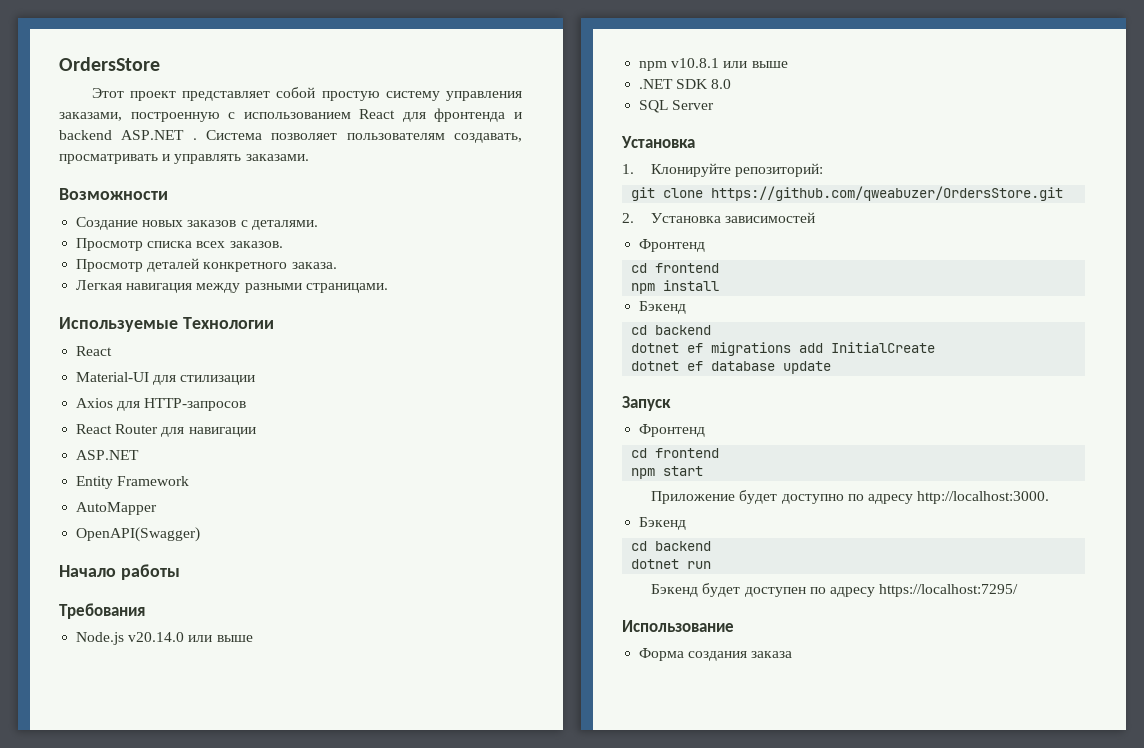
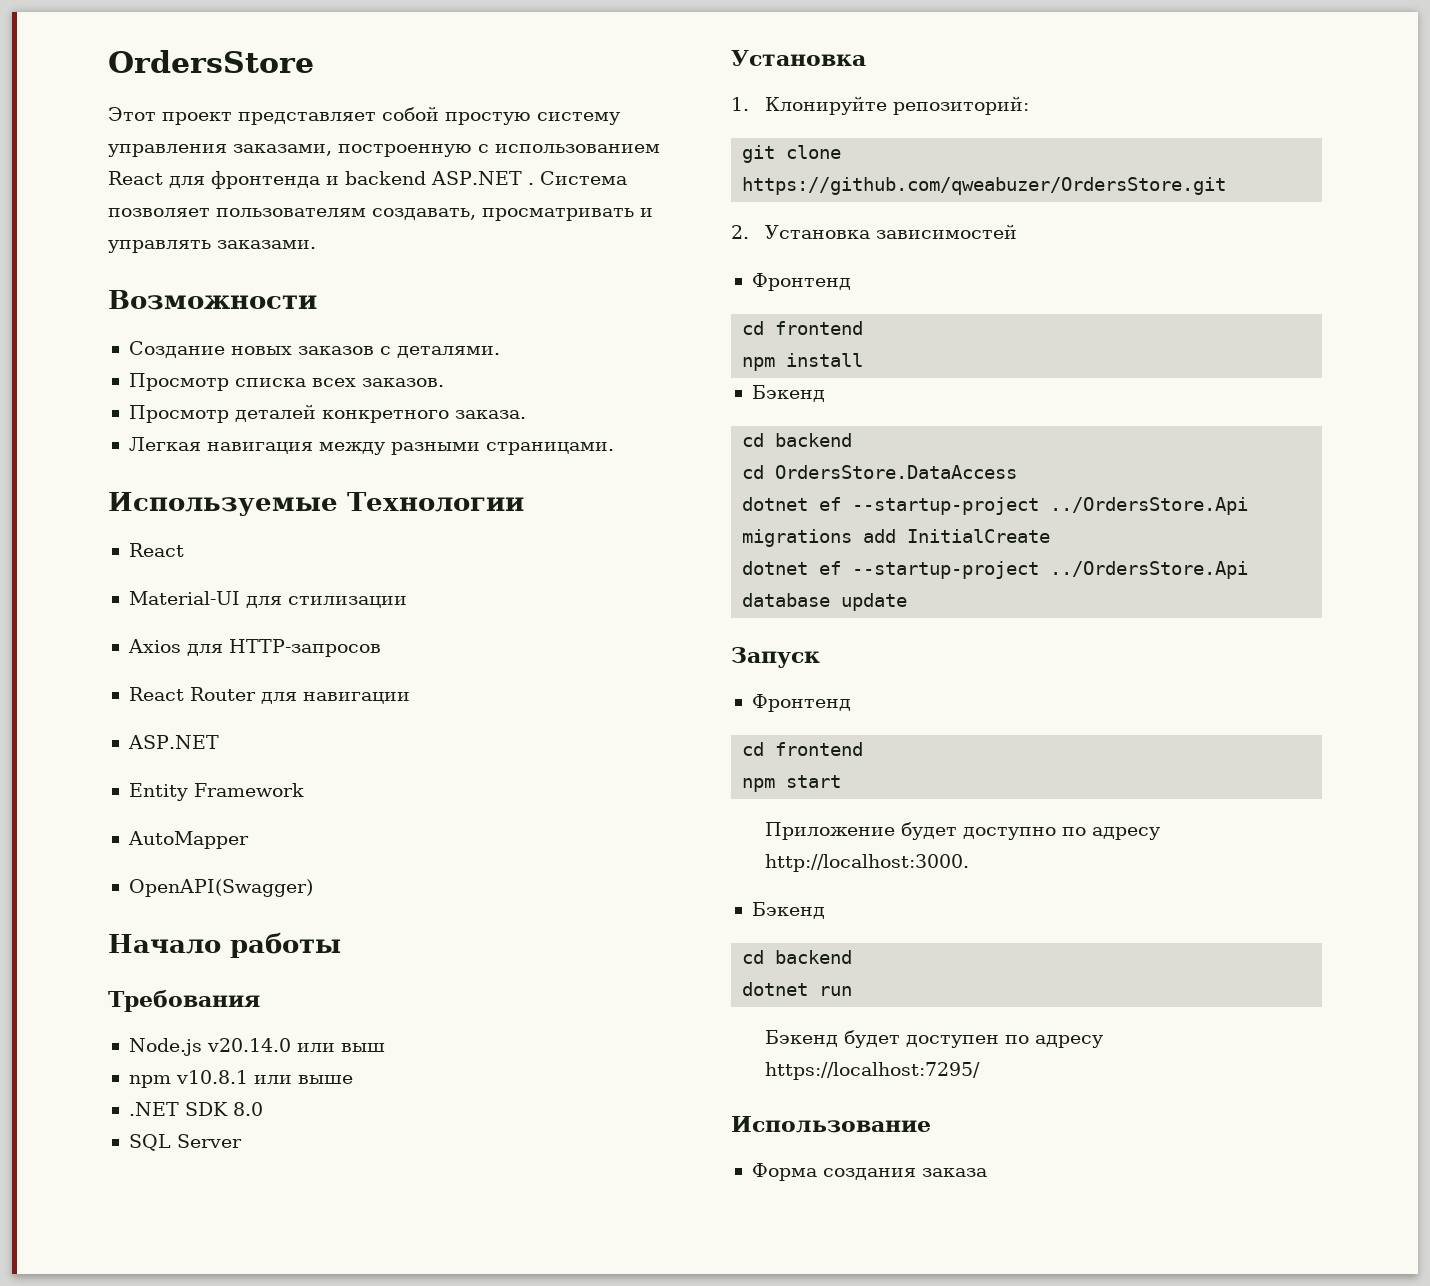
- Node.js v20.14.0 или выше
+ Node.js v20.14.0 или выш
- dotnet ef migrations add InitialCreate
+ cd OrdersStore.DataAccess
+ dotnet ef --startup-project ../OrdersStore.Api migrations add InitialCreate
- dotnet ef database update
+ dotnet ef --startup-project ../OrdersStore.Api database update

